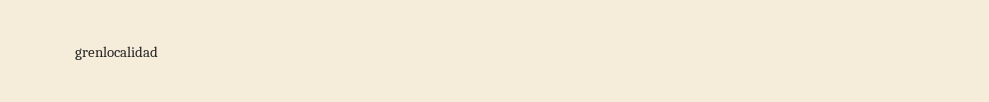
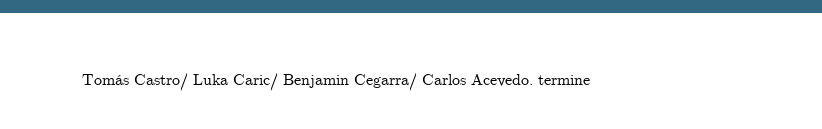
- grenlocalidad
+ Tomás Castro/ Luka Caric/ Benjamin Cegarra/ Carlos Acevedo. termine

